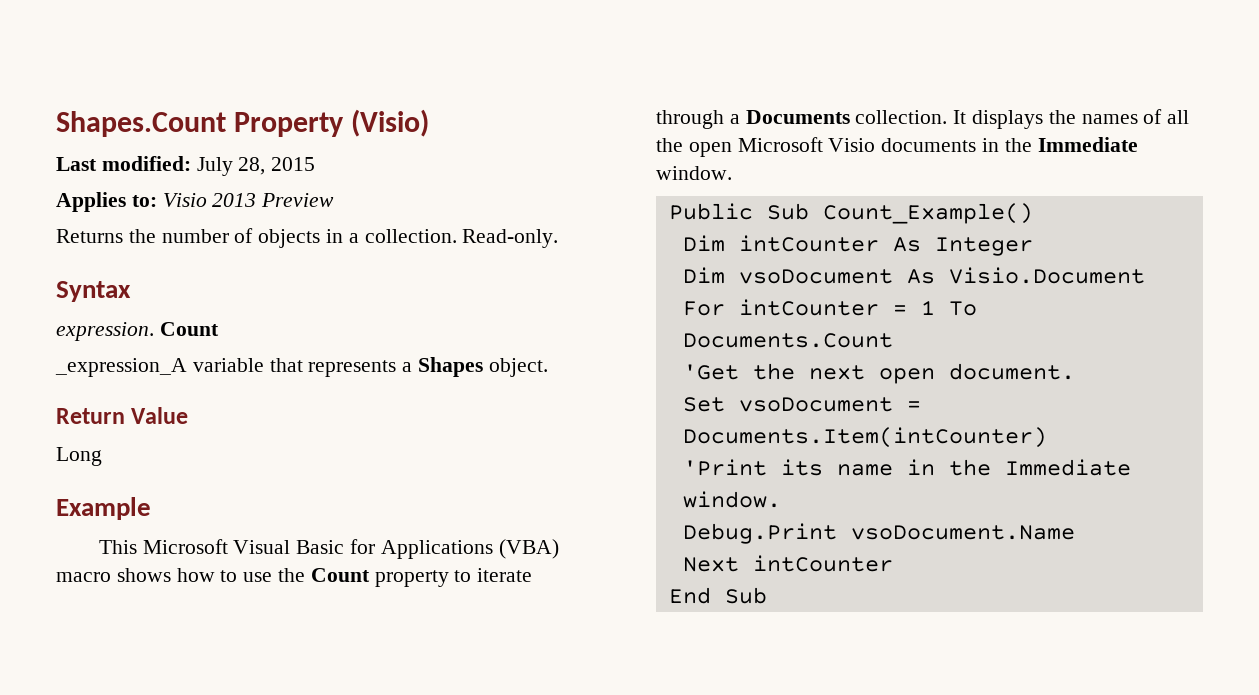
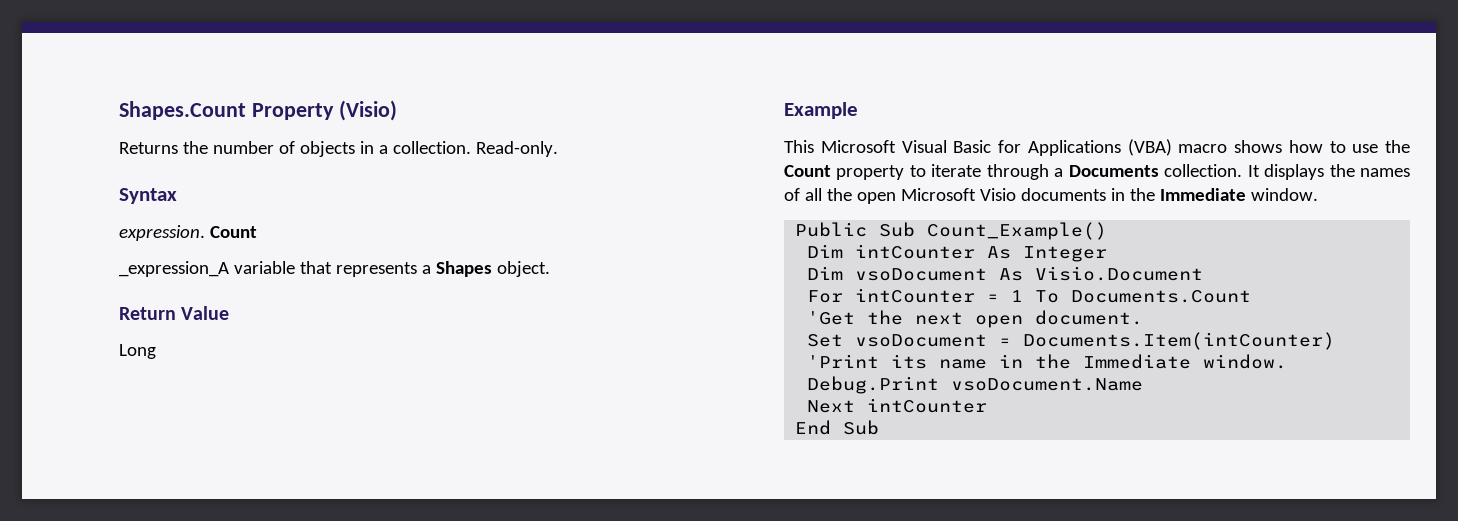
- Last modified: July 28, 2015
- Applies to: Visio 2013 Preview

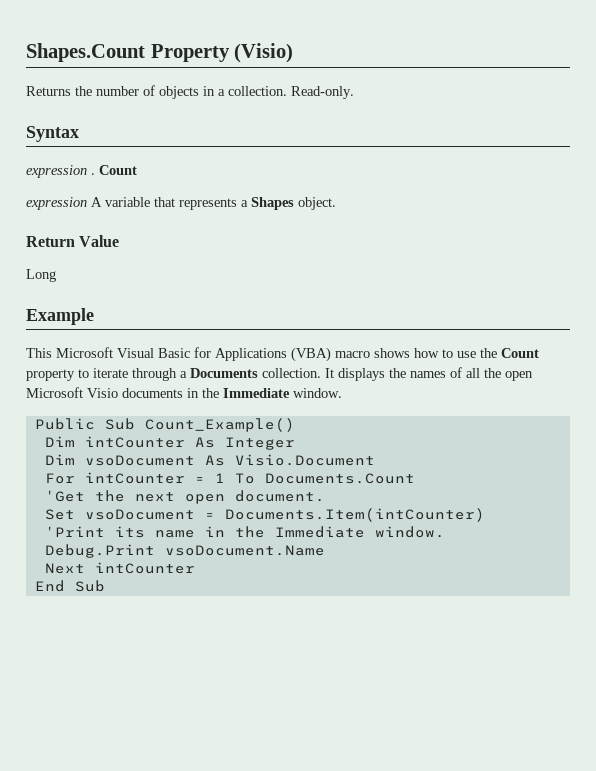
- expression.
+ expression .
- _expression_A variable that represents a Shapes object.
+ expression A variable that represents a Shapes object.

